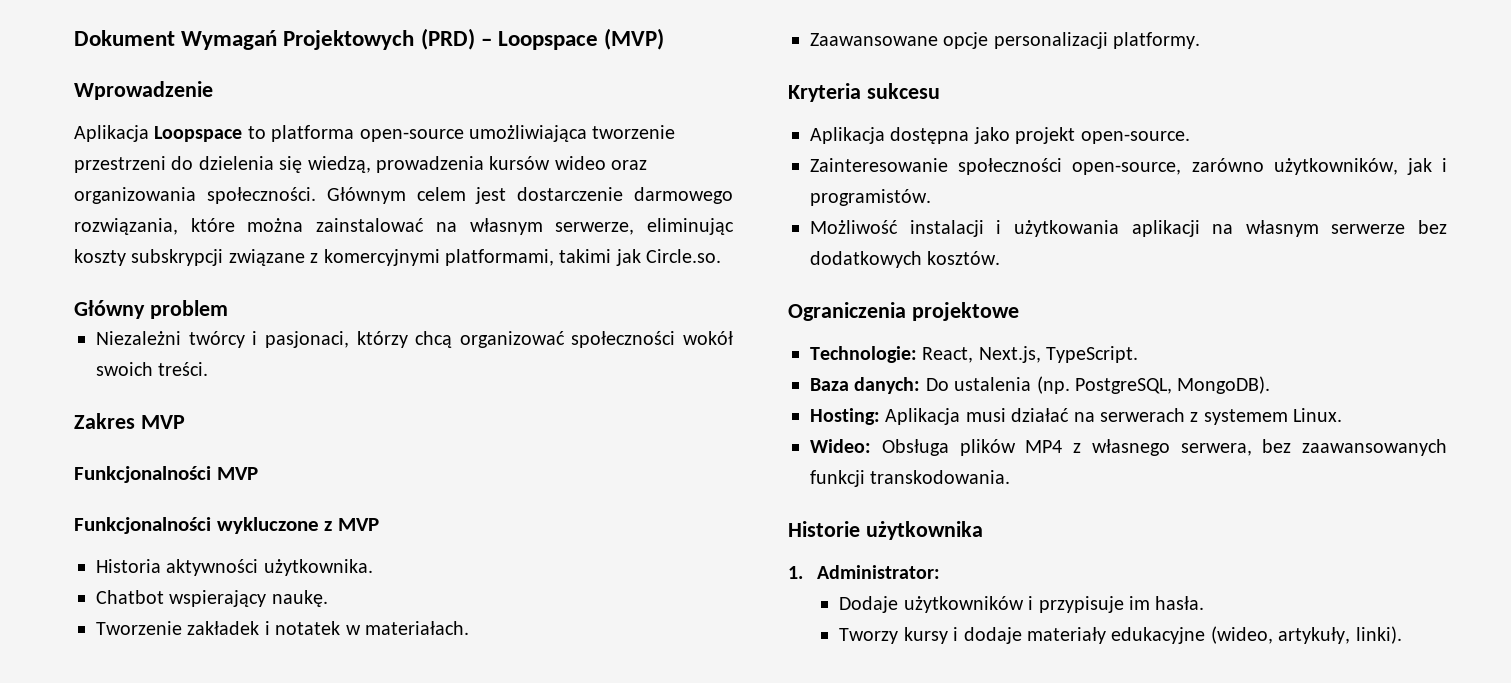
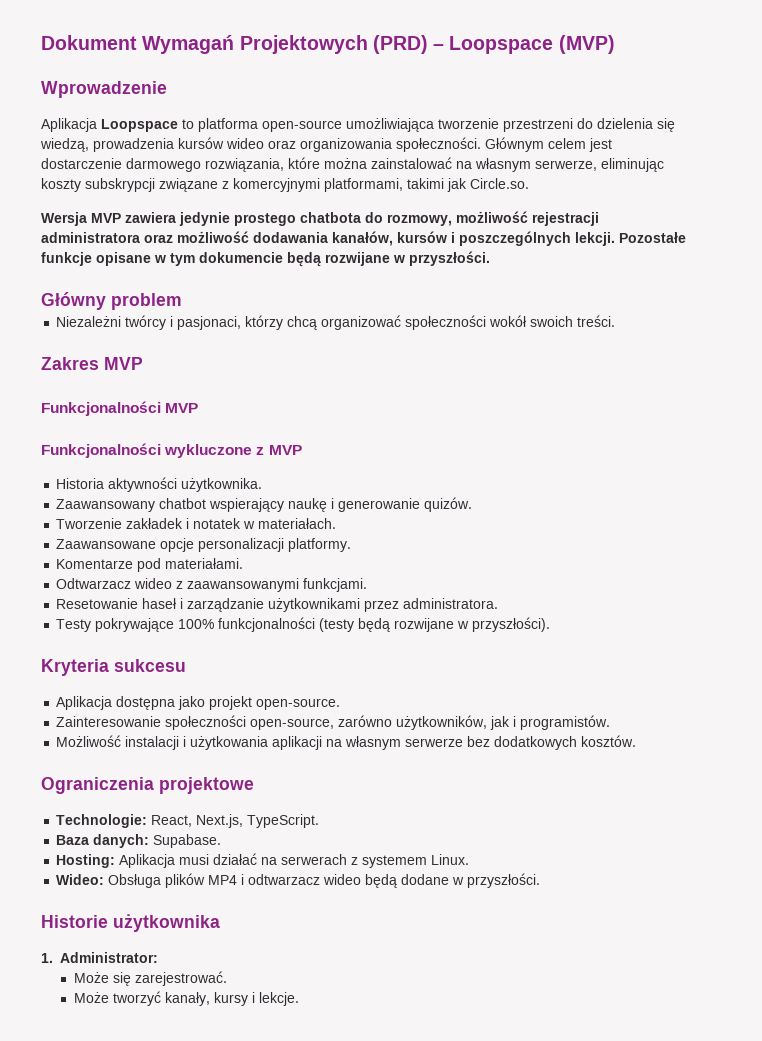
+ Wersja MVP zawiera jedynie prostego chatbota do rozmowy, możliwość rejestracji administratora oraz możliwość dodawania kanałów, kursów i poszczególnych lekcji. Pozostałe funkcje opisane w tym dokumencie będą rozwijane w przyszłości.
- Chatbot wspierający naukę.
+ Zaawansowany chatbot wspierający naukę i generowanie quizów.
+ Komentarze pod materiałami.
+ Odtwarzacz wideo z zaawansowanymi funkcjami.
+ Resetowanie haseł i zarządzanie użytkownikami przez administratora.
+ Testy pokrywające 100% funkcjonalności (testy będą rozwijane w przyszłości).
- Baza danych: Do ustalenia (np. PostgreSQL, MongoDB).
+ Baza danych: Supabase.
- Wideo: Obsługa plików MP4 z własnego serwera, bez zaawansowanych funkcji transkodowania.
+ Wideo: Obsługa plików MP4 i odtwarzacz wideo będą dodane w przyszłości.
  Historie użytkownika
  1. Administrator:
- Dodaje użytkowników i przypisuje im hasła.
- Tworzy kursy i dodaje materiały edukacyjne (wideo, artykuły, linki).
+ Może się zarejestrować.
+ Może tworzyć kanały, kursy i lekcje.

